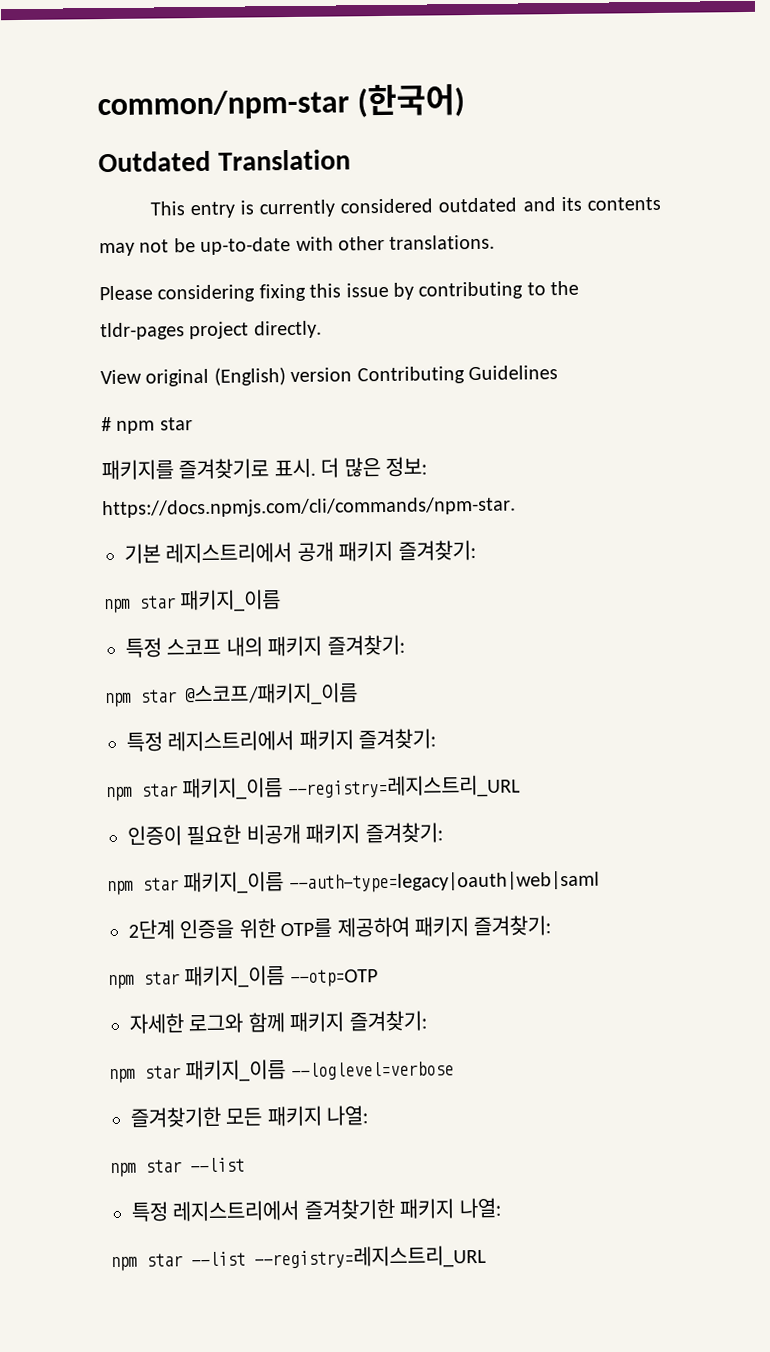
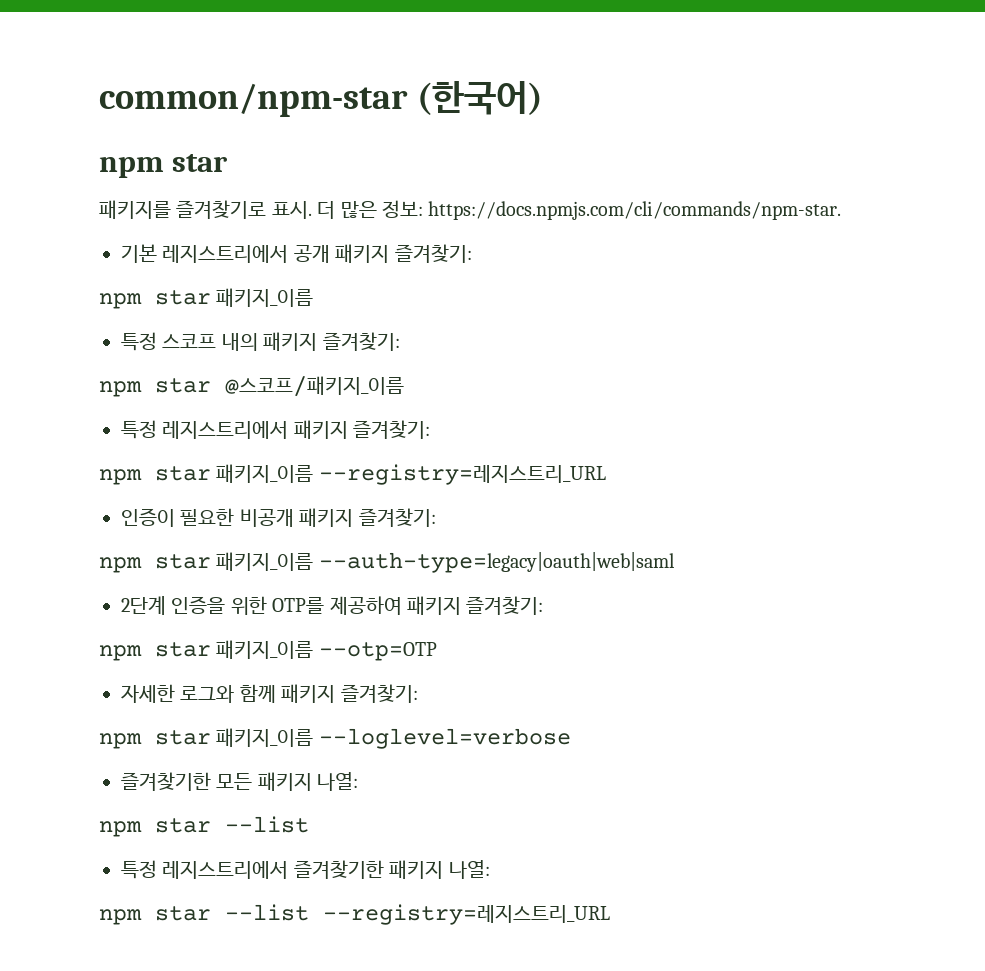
  common/npm-star (한국어)
- Outdated Translation
- This entry is currently considered outdated and its contents may not be up-to-date with other translations.
- Please considering fixing this issue by contributing to the tldr-pages project directly.
- View original (English) version Contributing Guidelines
- # npm star
+ npm star

